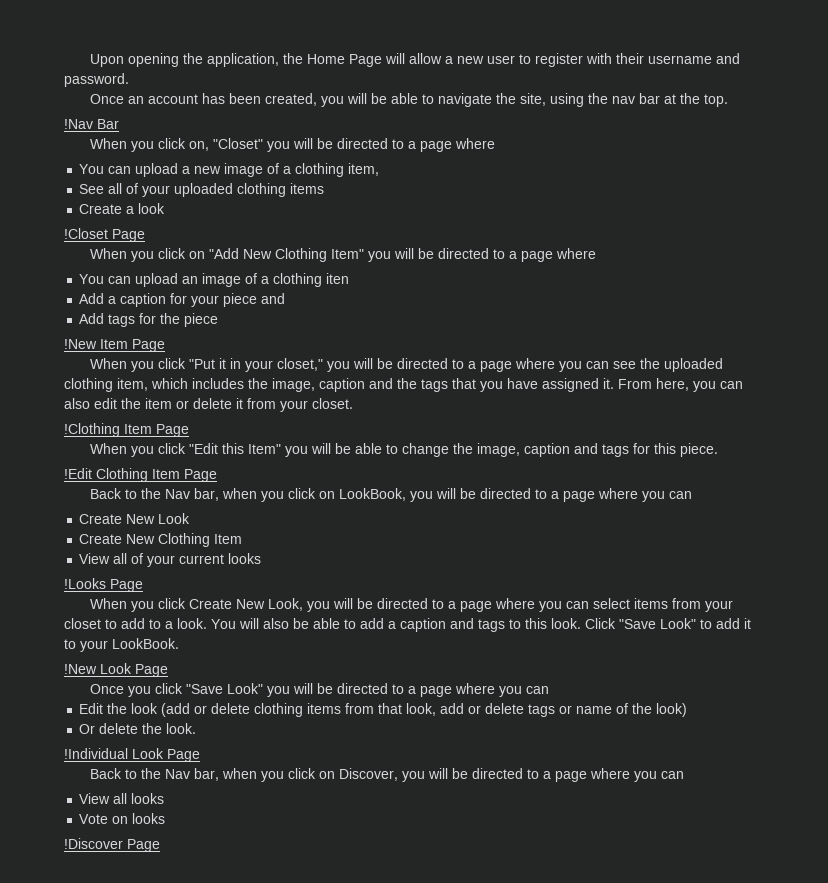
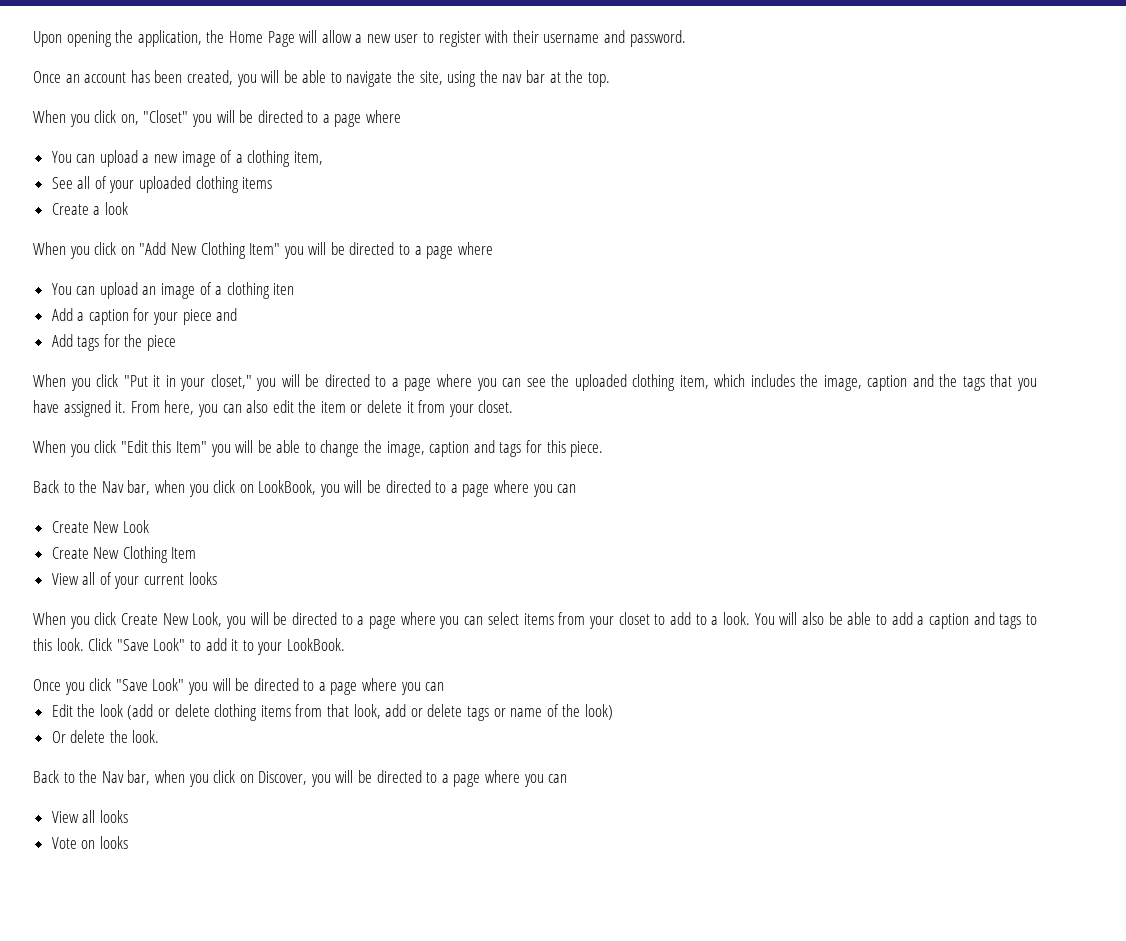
- !Nav Bar
- !Closet Page
- !New Item Page
- !Clothing Item Page
- !Edit Clothing Item Page
- !Looks Page
- !New Look Page
- !Individual Look Page
- !Discover Page

